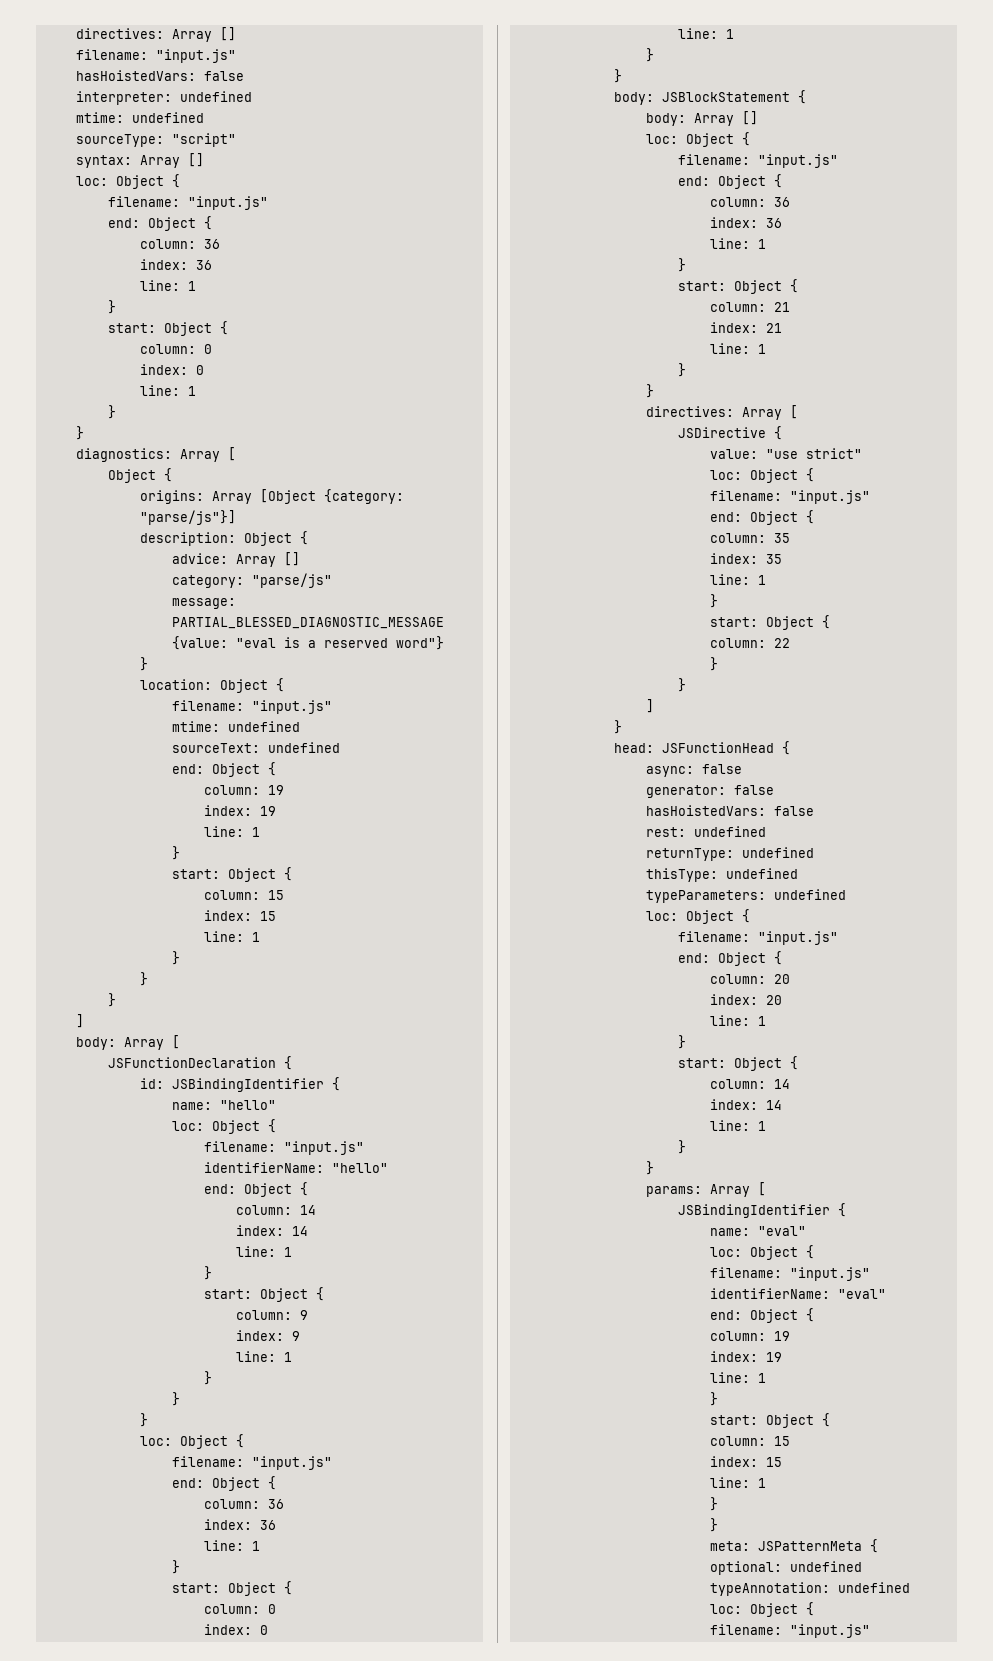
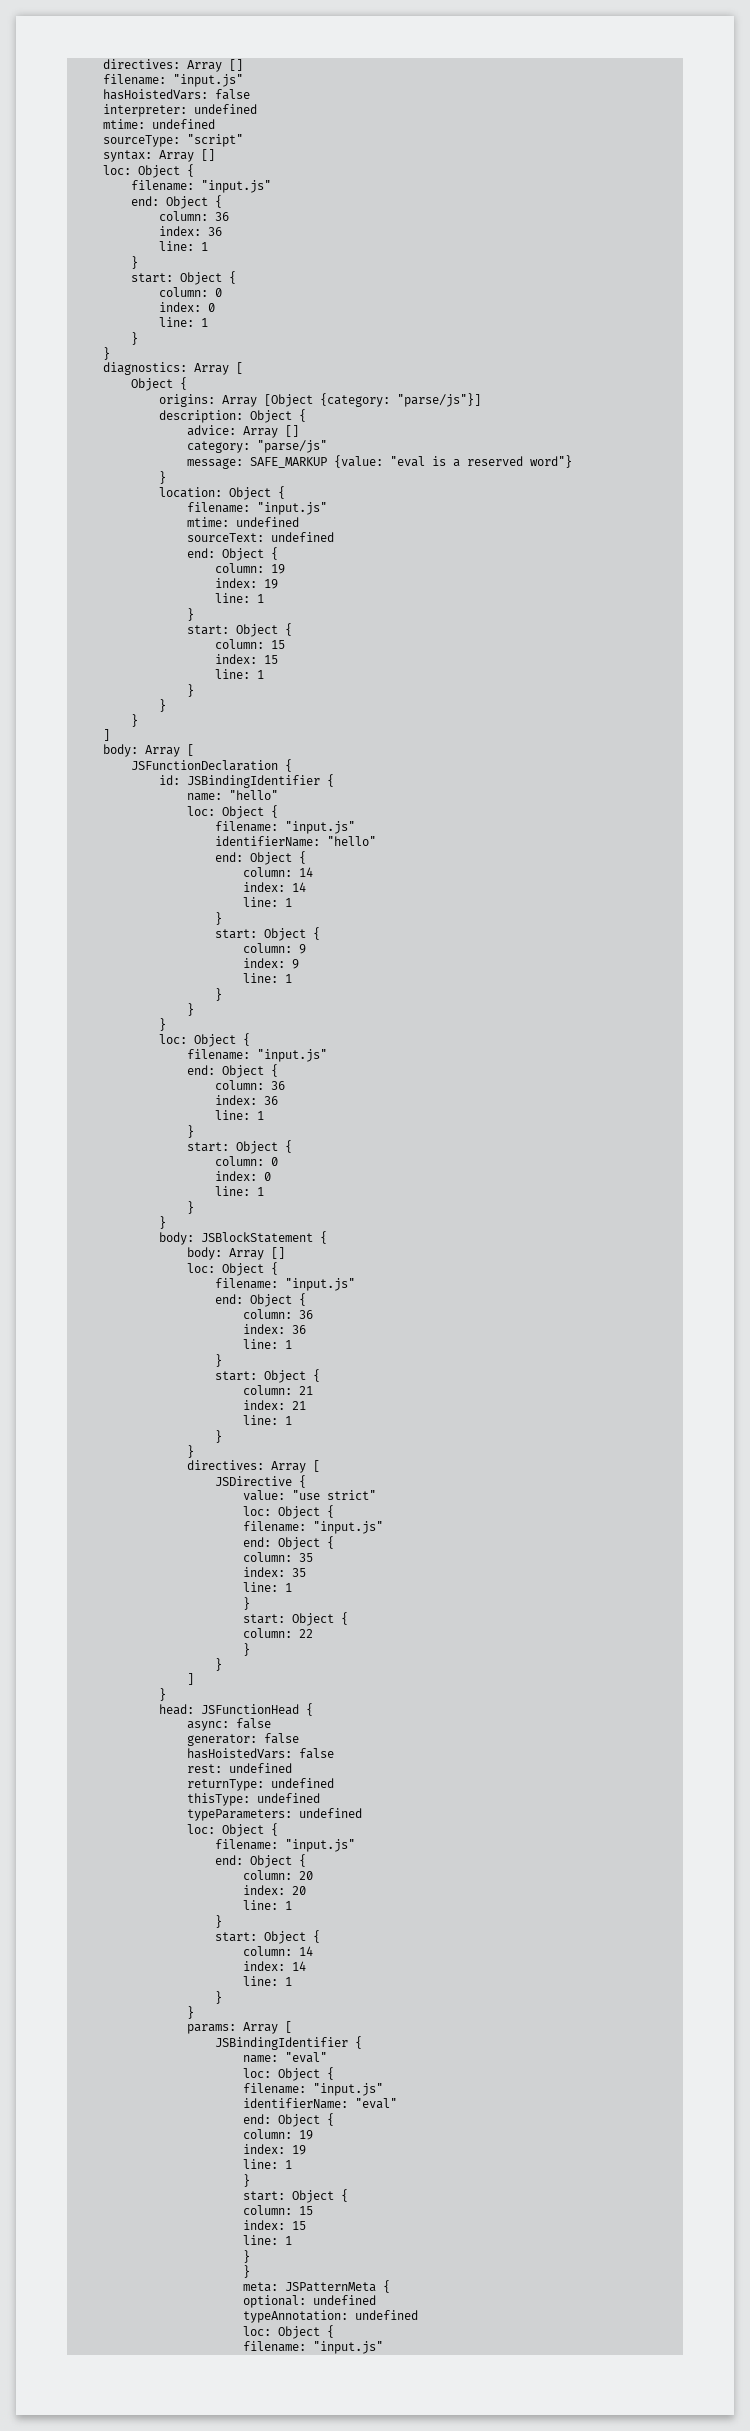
- message: PARTIAL_BLESSED_DIAGNOSTIC_MESSAGE {value: "eval is a reserved word"}
+ message: SAFE_MARKUP {value: "eval is a reserved word"}

